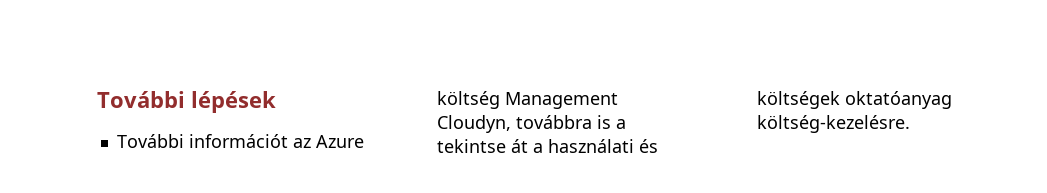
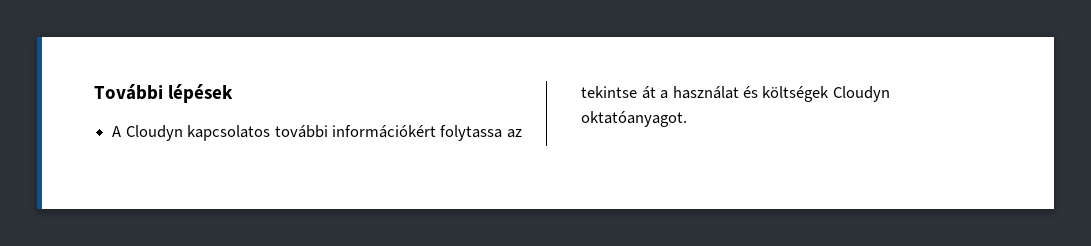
- További információt az Azure költség Management Cloudyn, továbbra is a tekintse át a használati és költségek oktatóanyag költség-kezelésre.
+ A Cloudyn kapcsolatos további információkért folytassa az tekintse át a használat és költségek Cloudyn oktatóanyagot.

